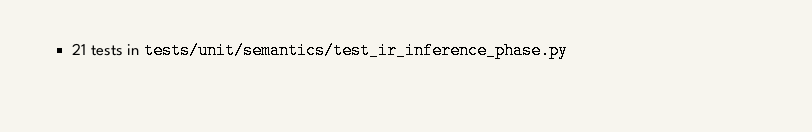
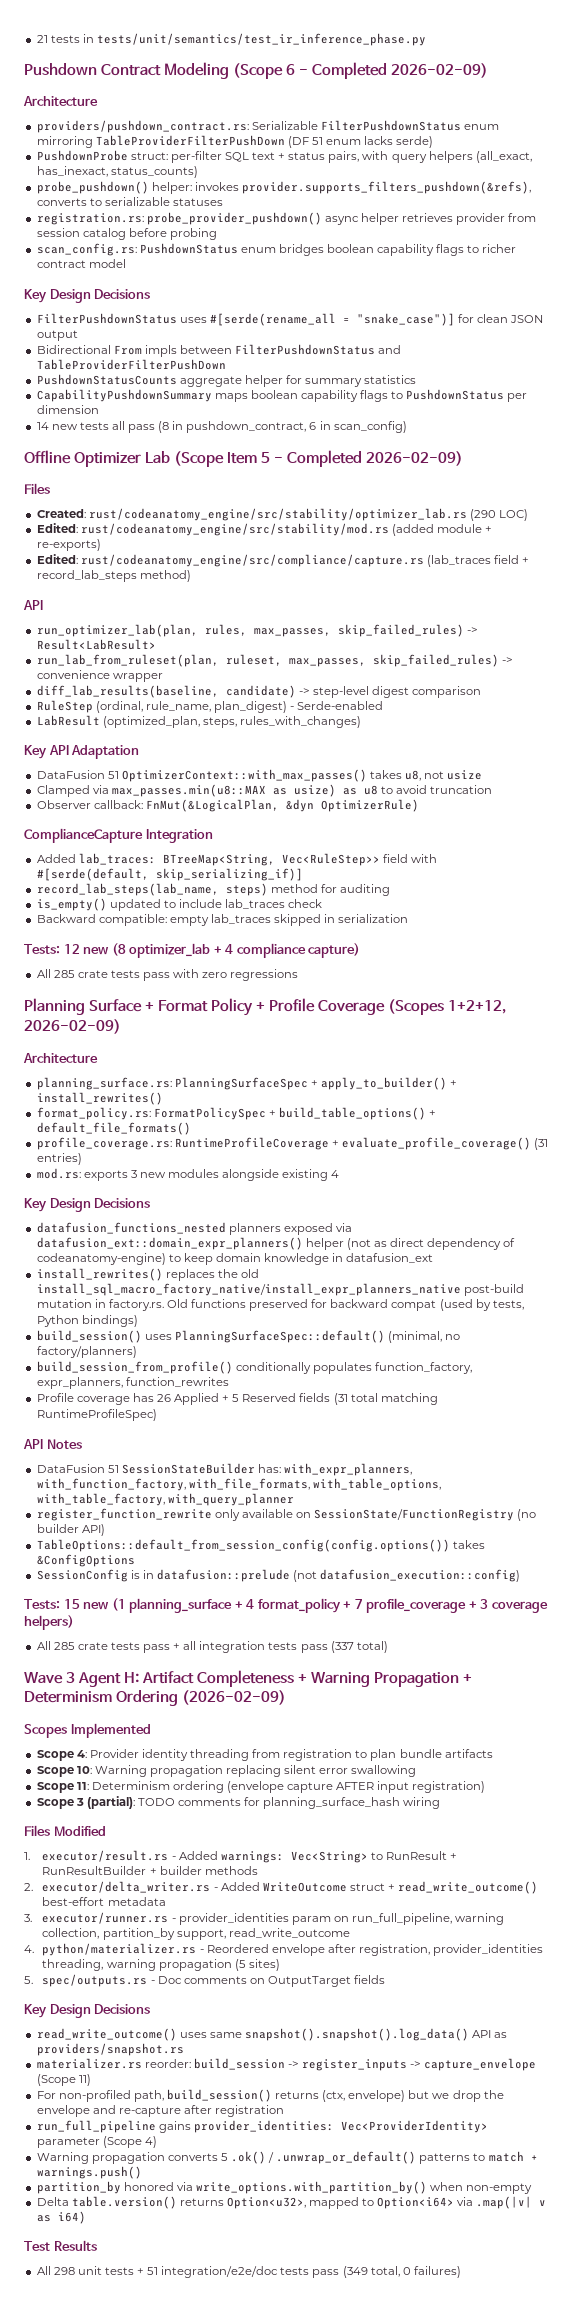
+ Pushdown Contract Modeling (Scope 6 - Completed 2026-02-09)
+ Architecture
+ providers/pushdown_contract.rs: Serializable FilterPushdownStatus enum mirroring TableProviderFilterPushDown (DF 51 enum lacks serde)
+ PushdownProbe struct: per-filter SQL text + status pairs, with query helpers (all_exact, has_inexact, status_counts)
+ probe_pushdown() helper: invokes provider.supports_filters_pushdown(&refs), converts to serializable statuses
+ registration.rs: probe_provider_pushdown() async helper retrieves provider from session catalog before probing
+ scan_config.rs: PushdownStatus enum bridges boolean capability flags to richer contract model
+ Key Design Decisions
+ FilterPushdownStatus uses #[serde(rename_all = "snake_case")] for clean JSON output
+ Bidirectional From impls between FilterPushdownStatus and TableProviderFilterPushDown
+ PushdownStatusCounts aggregate helper for summary statistics
+ CapabilityPushdownSummary maps boolean capability flags to PushdownStatus per dimension
+ 14 new tests all pass (8 in pushdown_contract, 6 in scan_config)
+ Offline Optimizer Lab (Scope Item 5 - Completed 2026-02-09)
+ Files
+ Created: rust/codeanatomy_engine/src/stability/optimizer_lab.rs (290 LOC)
+ Edited: rust/codeanatomy_engine/src/stability/mod.rs (added module + re-exports)
+ Edited: rust/codeanatomy_engine/src/compliance/capture.rs (lab_traces field + record_lab_steps method)
+ API
+ run_optimizer_lab(plan, rules, max_passes, skip_failed_rules) -> Result<LabResult>
+ run_lab_from_ruleset(plan, ruleset, max_passes, skip_failed_rules) -> convenience wrapper
+ diff_lab_results(baseline, candidate) -> step-level digest comparison
+ RuleStep (ordinal, rule_name, plan_digest) - Serde-enabled
+ LabResult (optimized_plan, steps, rules_with_changes)
+ Key API Adaptation
+ DataFusion 51 OptimizerContext::with_max_passes() takes u8, not usize
+ Clamped via max_passes.min(u8::MAX as usize) as u8 to avoid truncation
+ Observer callback: FnMut(&LogicalPlan, &dyn OptimizerRule)
+ ComplianceCapture Integration
+ Added lab_traces: BTreeMap<String, Vec<RuleStep>> field with #[serde(default, skip_serializing_if)]
+ record_lab_steps(lab_name, steps) method for auditing
+ is_empty() updated to include lab_traces check
+ Backward compatible: empty lab_traces skipped in serialization
+ Tests: 12 new (8 optimizer_lab + 4 compliance capture)
+ All 285 crate tests pass with zero regressions
+ Planning Surface + Format Policy + Profile Coverage (Scopes 1+2+12, 2026-02-09)
+ Architecture
+ planning_surface.rs: PlanningSurfaceSpec + apply_to_builder() + install_rewrites()
+ format_policy.rs: FormatPolicySpec + build_table_options() + default_file_formats()
+ profile_coverage.rs: RuntimeProfileCoverage + evaluate_profile_coverage() (31 entries)
+ mod.rs: exports 3 new modules alongside existing 4
+ Key Design Decisions
+ datafusion_functions_nested planners exposed via datafusion_ext::domain_expr_planners() helper (not as direct dependency of codeanatomy-engine) to keep domain knowledge in datafusion_ext
+ install_rewrites() replaces the old install_sql_macro_factory_native/install_expr_planners_native post-build mutation in factory.rs. Old functions preserved for backward compat (used by tests, Python bindings)
+ build_session() uses PlanningSurfaceSpec::default() (minimal, no factory/planners)
+ build_session_from_profile() conditionally populates function_factory, expr_planners, function_rewrites
+ Profile coverage has 26 Applied + 5 Reserved fields (31 total matching RuntimeProfileSpec)
+ API Notes
+ DataFusion 51 SessionStateBuilder has: with_expr_planners, with_function_factory, with_file_formats, with_table_options, with_table_factory, with_query_planner
+ register_function_rewrite only available on SessionState/FunctionRegistry (no builder API)
+ TableOptions::default_from_session_config(config.options()) takes &ConfigOptions
+ SessionConfig is in datafusion::prelude (not datafusion_execution::config)
+ Tests: 15 new (1 planning_surface + 4 format_policy + 7 profile_coverage + 3 coverage helpers)
+ All 285 crate tests pass + all integration tests pass (337 total)
+ Wave 3 Agent H: Artifact Completeness + Warning Propagation + Determinism Ordering (2026-02-09)
+ Scopes Implemented
+ Scope 4: Provider identity threading from registration to plan bundle artifacts
+ Scope 10: Warning propagation replacing silent error swallowing
+ Scope 11: Determinism ordering (envelope capture AFTER input registration)
+ Scope 3 (partial): TODO comments for planning_surface_hash wiring
+ Files Modified
+ 1. executor/result.rs - Added warnings: Vec<String> to RunResult + RunResultBuilder + builder methods
+ 2. executor/delta_writer.rs - Added WriteOutcome struct + read_write_outcome() best-effort metadata
+ 3. executor/runner.rs - provider_identities param on run_full_pipeline, warning collection, partition_by support, read_write_outcome
+ 4. python/materializer.rs - Reordered envelope after registration, provider_identities threading, warning propagation (5 sites)
+ 5. spec/outputs.rs - Doc comments on OutputTarget fields
+ Key Design Decisions
+ read_write_outcome() uses same snapshot().snapshot().log_data() API as providers/snapshot.rs
+ materializer.rs reorder: build_session -> register_inputs -> capture_envelope (Scope 11)
+ For non-profiled path, build_session() returns (ctx, envelope) but we drop the envelope and re-capture after registration
+ run_full_pipeline gains provider_identities: Vec<ProviderIdentity> parameter (Scope 4)
+ Warning propagation converts 5 .ok() / .unwrap_or_default() patterns to match + warnings.push()
+ partition_by honored via write_options.with_partition_by() when non-empty
+ Delta table.version() returns Option<u32>, mapped to Option<i64> via .map(|v| v as i64)
+ Test Results
+ All 298 unit tests + 51 integration/e2e/doc tests pass (349 total, 0 failures)

